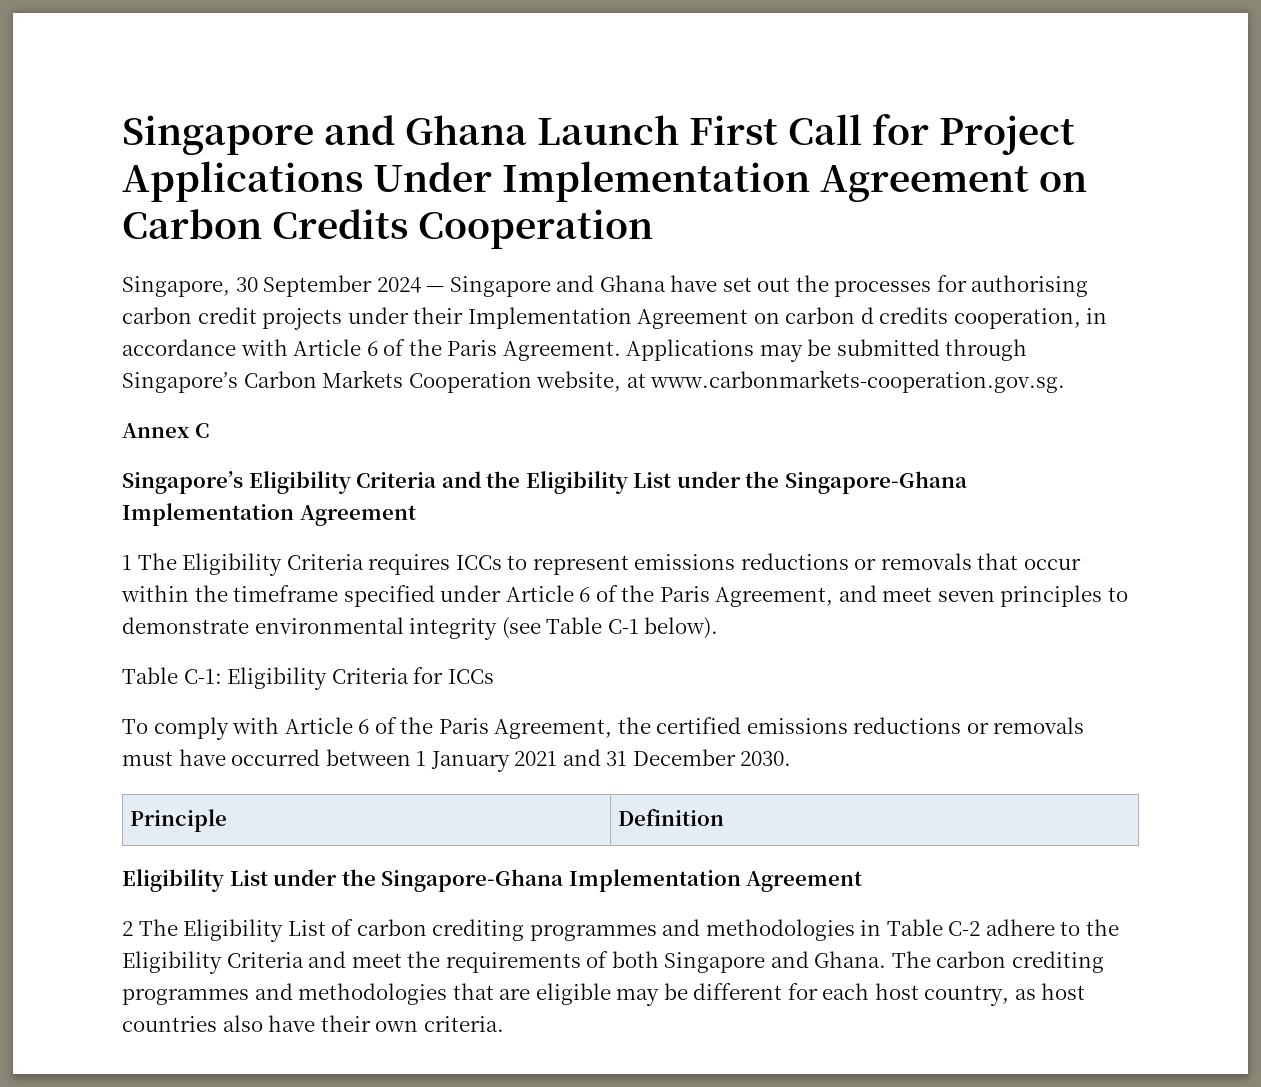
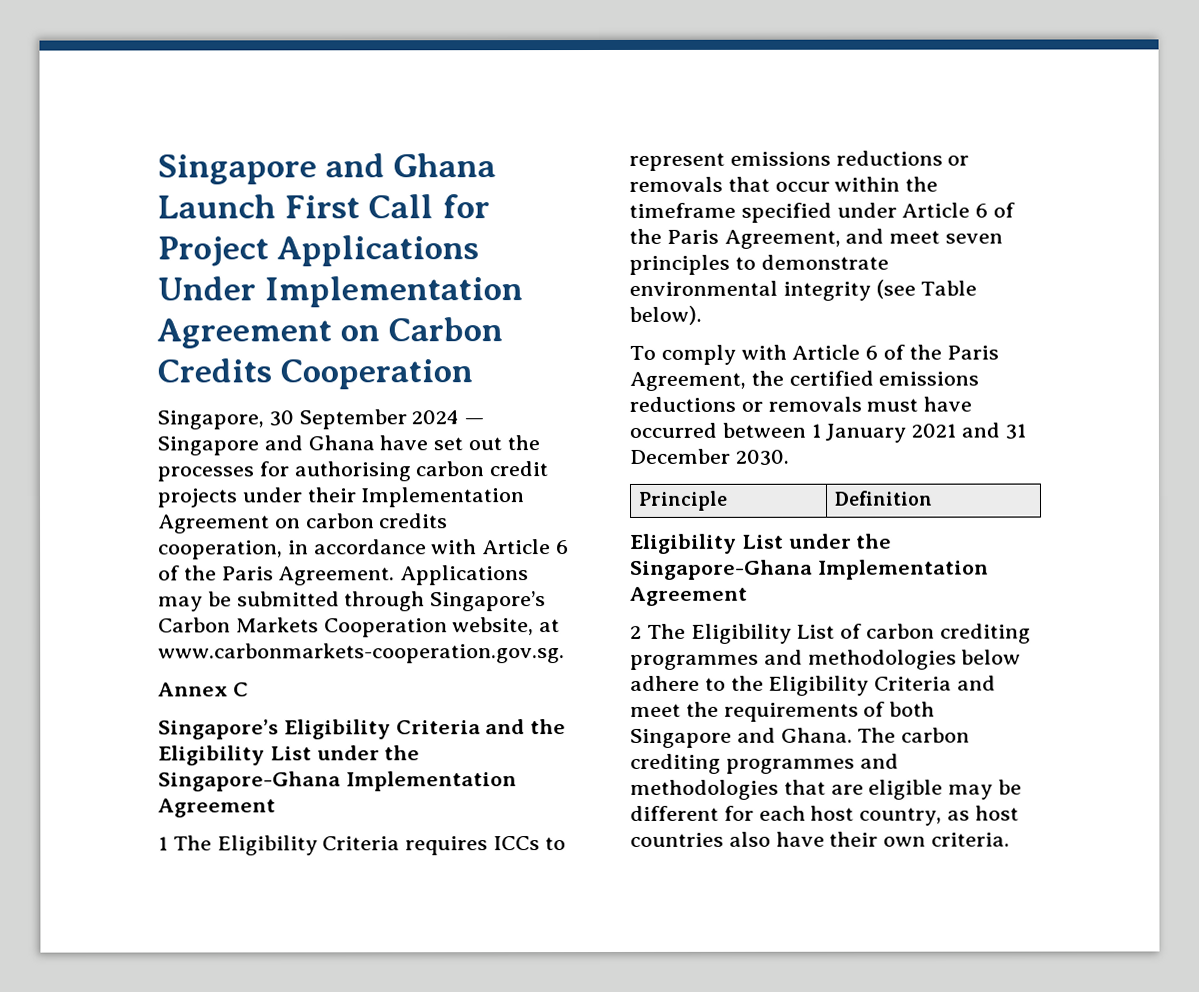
- Singapore, 30 September 2024 — Singapore and Ghana have set out the processes for authorising carbon credit projects under their Implementation Agreement on carbon d credits cooperation, in accordance with Article 6 of the Paris Agreement.
+ Singapore, 30 September 2024 — Singapore and Ghana have set out the processes for authorising carbon credit projects under their Implementation Agreement on carbon credits cooperation, in accordance with Article 6 of the Paris Agreement.
- 1 The Eligibility Criteria requires ICCs to represent emissions reductions or removals that occur within the timeframe specified under Article 6 of the Paris Agreement, and meet seven principles to demonstrate environmental integrity (see Table C-1 below).
+ 1 The Eligibility Criteria requires ICCs to represent emissions reductions or removals that occur within the timeframe specified under Article 6 of the Paris Agreement, and meet seven principles to demonstrate environmental integrity (see Table below).
- Table C-1: Eligibility Criteria for ICCs
- 2 The Eligibility List of carbon crediting programmes and methodologies in Table C-2 adhere to the Eligibility Criteria and meet the requirements of both Singapore and Ghana.
+ 2 The Eligibility List of carbon crediting programmes and methodologies below adhere to the Eligibility Criteria and meet the requirements of both Singapore and Ghana.

